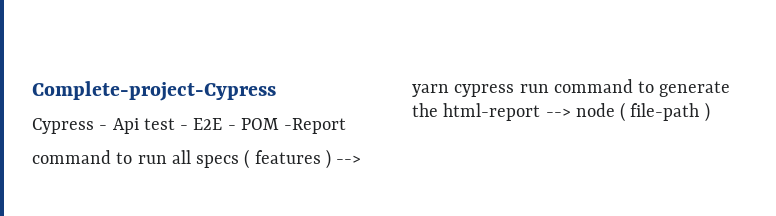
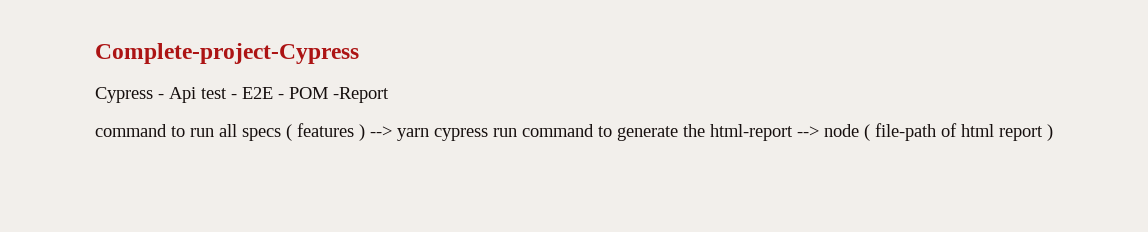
- command to run all specs ( features ) --> yarn cypress run command to generate the html-report --> node ( file-path )
+ command to run all specs ( features ) --> yarn cypress run command to generate the html-report --> node ( file-path of html report )

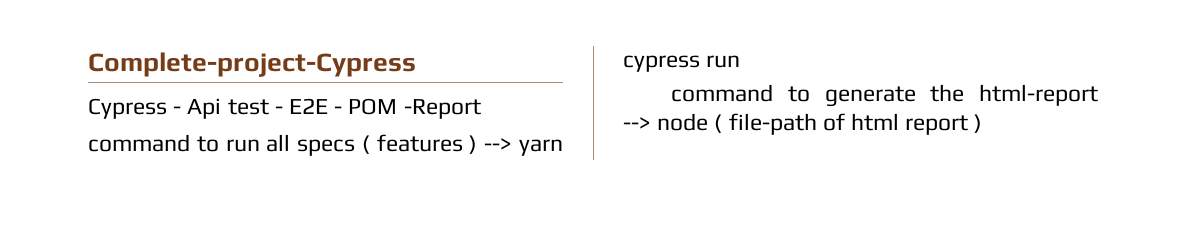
- command to run all specs ( features ) --> yarn cypress run command to generate the html-report --> node ( file-path of html report )
+ command to run all specs ( features ) --> yarn cypress run
+ command to generate the html-report --> node ( file-path of html report )

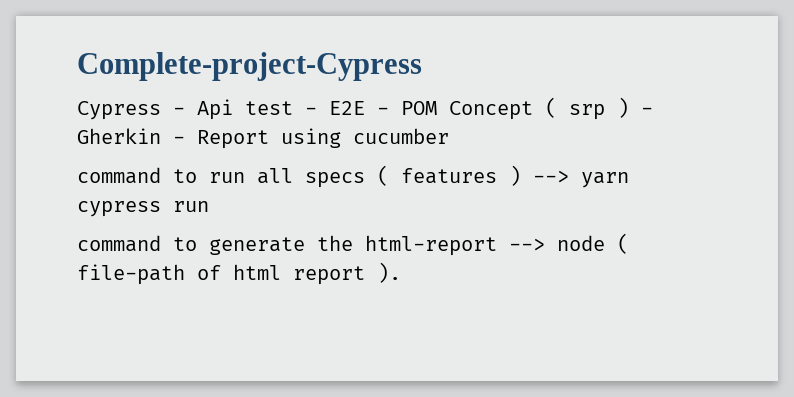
- Cypress - Api test - E2E - POM -Report
+ Cypress - Api test - E2E - POM Concept ( srp ) - Gherkin - Report using cucumber
- command to generate the html-report --> node ( file-path of html report )
+ command to generate the html-report --> node ( file-path of html report ).

